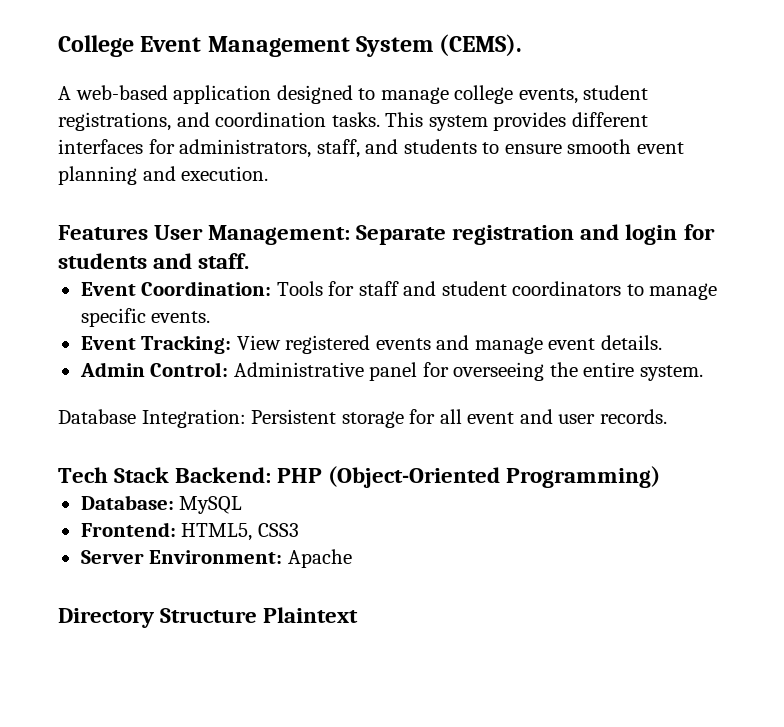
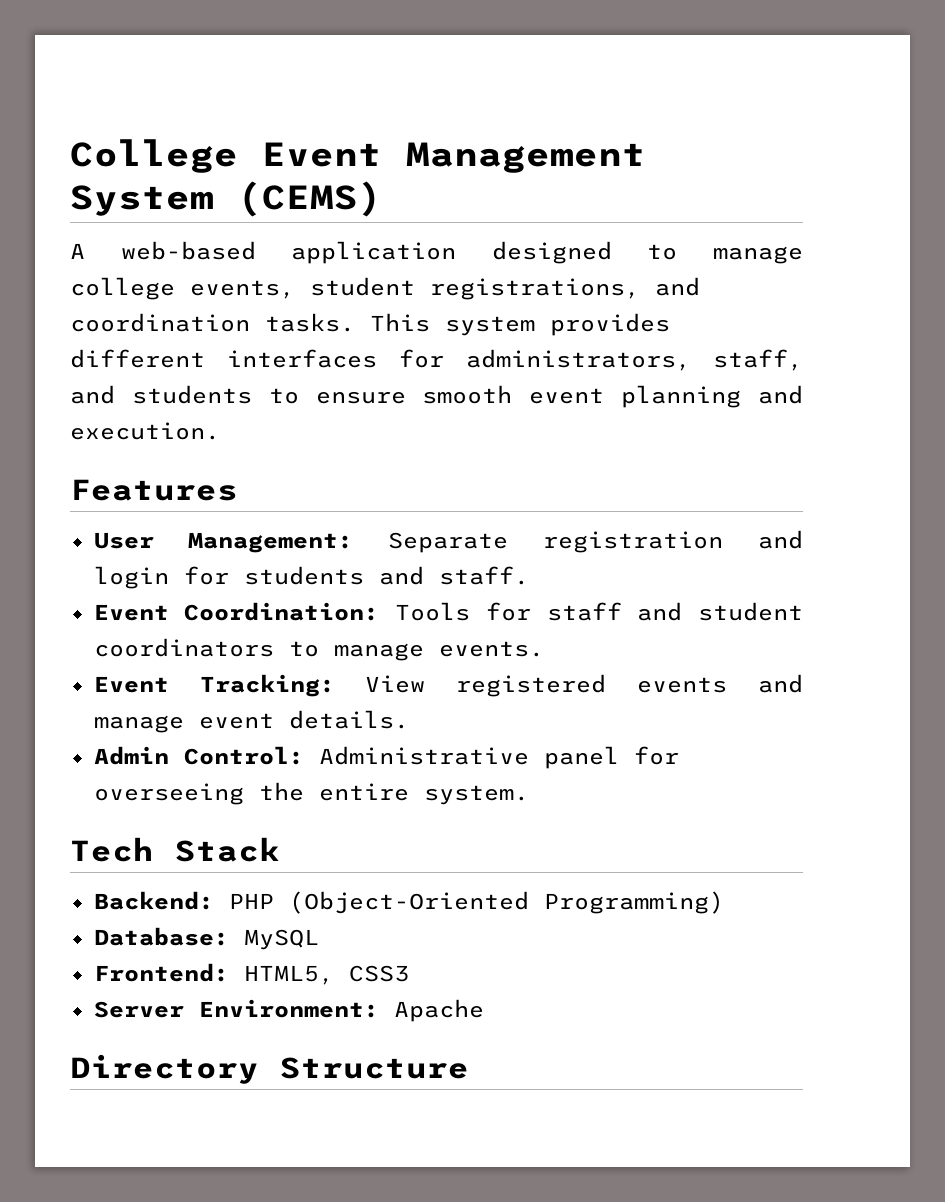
- College Event Management System (CEMS).
+ College Event Management System (CEMS)
- Features User Management: Separate registration and login for students and staff.
+ Features
+ User Management: Separate registration and login for students and staff.
- Event Coordination: Tools for staff and student coordinators to manage specific events.
+ Event Coordination: Tools for staff and student coordinators to manage events.
- Database Integration: Persistent storage for all event and user records.
- Tech Stack Backend: PHP (Object-Oriented Programming)
+ Tech Stack
+ Backend: PHP (Object-Oriented Programming)
- Directory Structure Plaintext
+ Directory Structure

